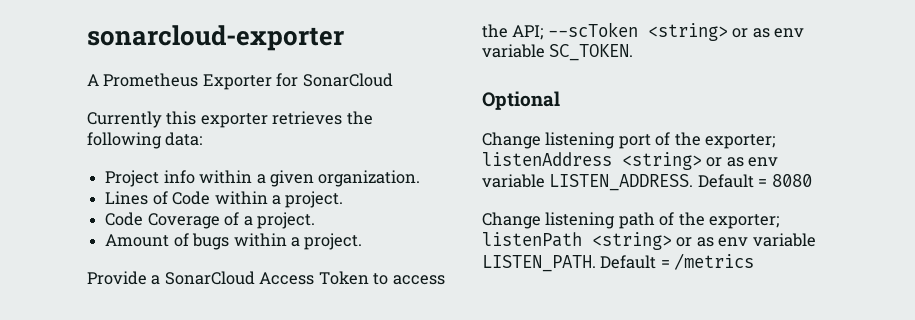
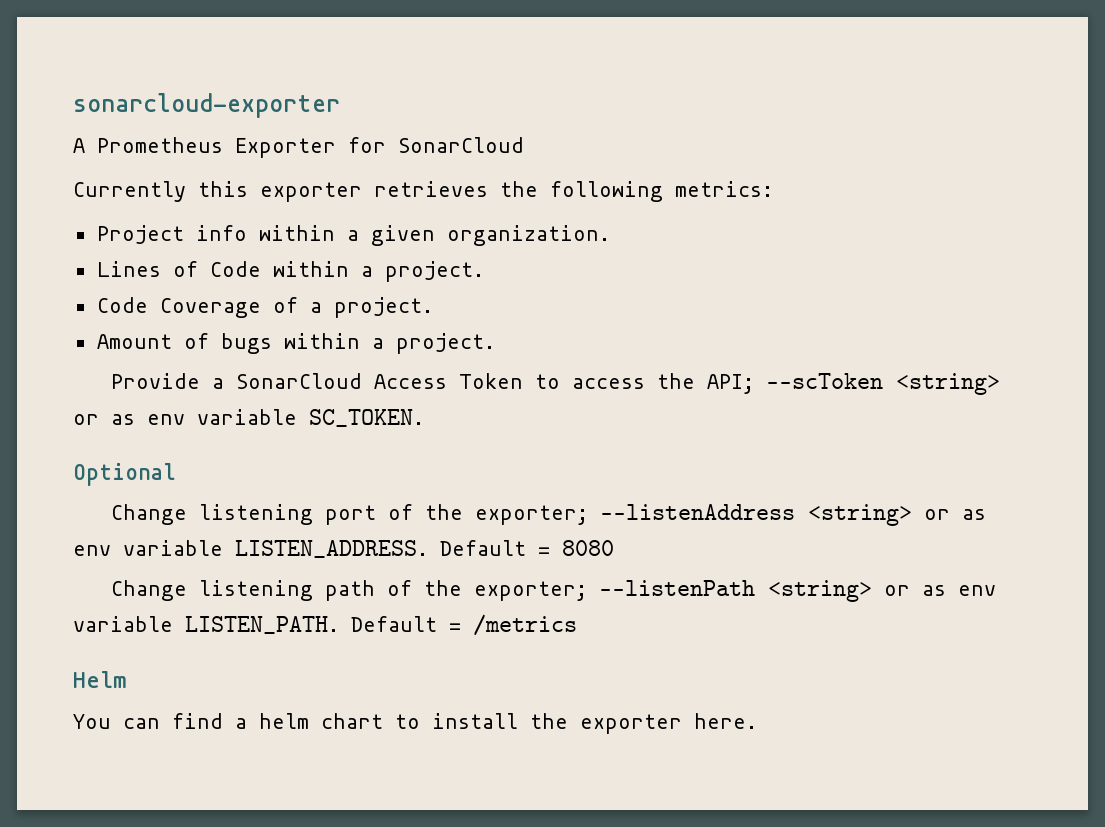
- Currently this exporter retrieves the following data:
+ Currently this exporter retrieves the following metrics:
- Change listening port of the exporter; listenAddress <string> or as env variable LISTEN_ADDRESS.
+ Change listening port of the exporter; --listenAddress <string> or as env variable LISTEN_ADDRESS.
- Change listening path of the exporter; listenPath <string> or as env variable LISTEN_PATH.
+ Change listening path of the exporter; --listenPath <string> or as env variable LISTEN_PATH.
+ Helm
+ You can find a helm chart to install the exporter here.

